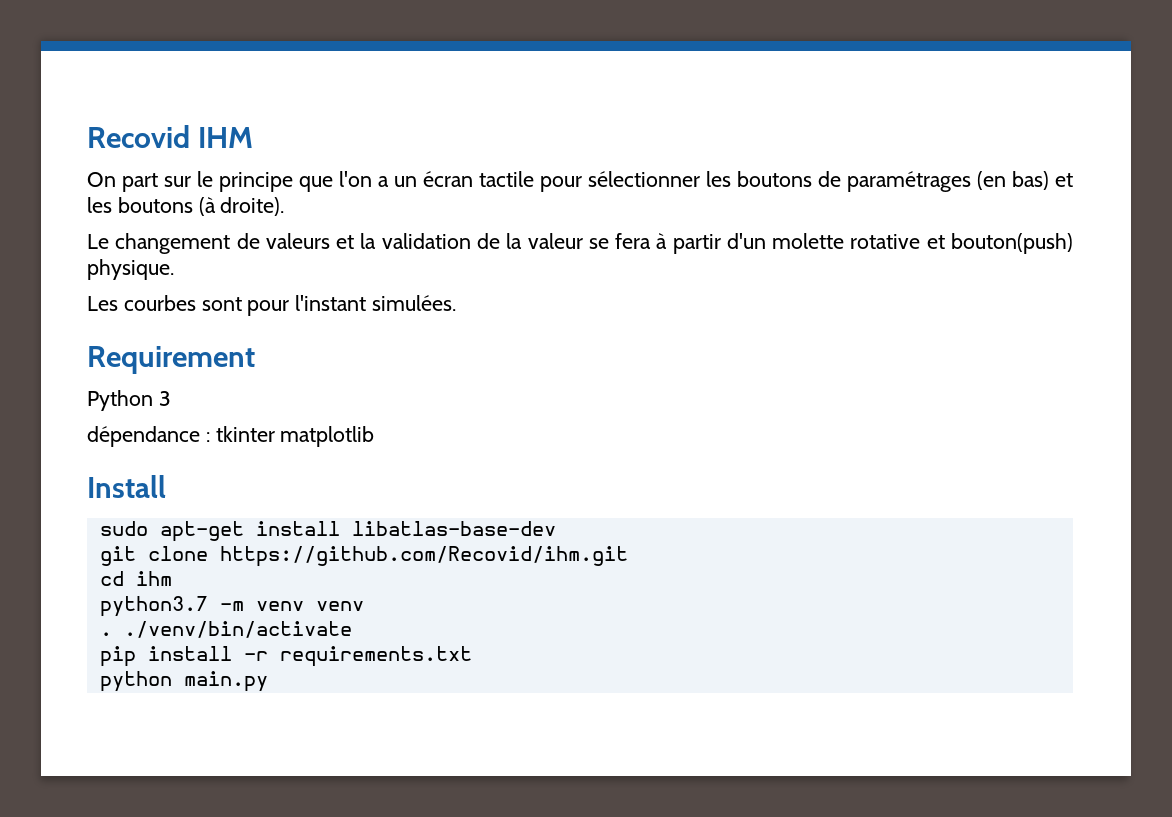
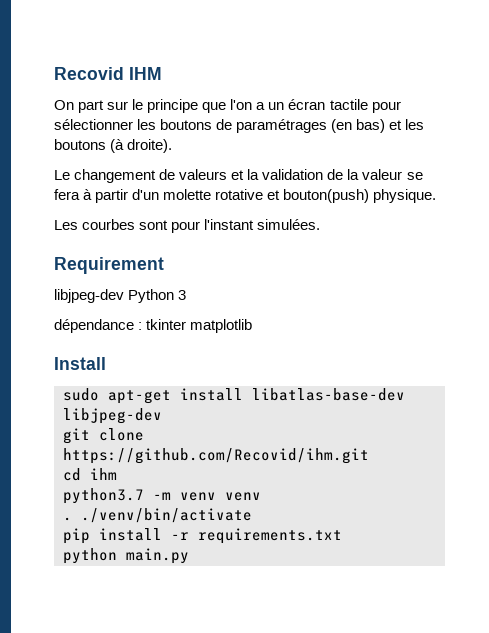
- Python 3
+ libjpeg-dev Python 3
- sudo apt-get install libatlas-base-dev
+ sudo apt-get install libatlas-base-dev libjpeg-dev

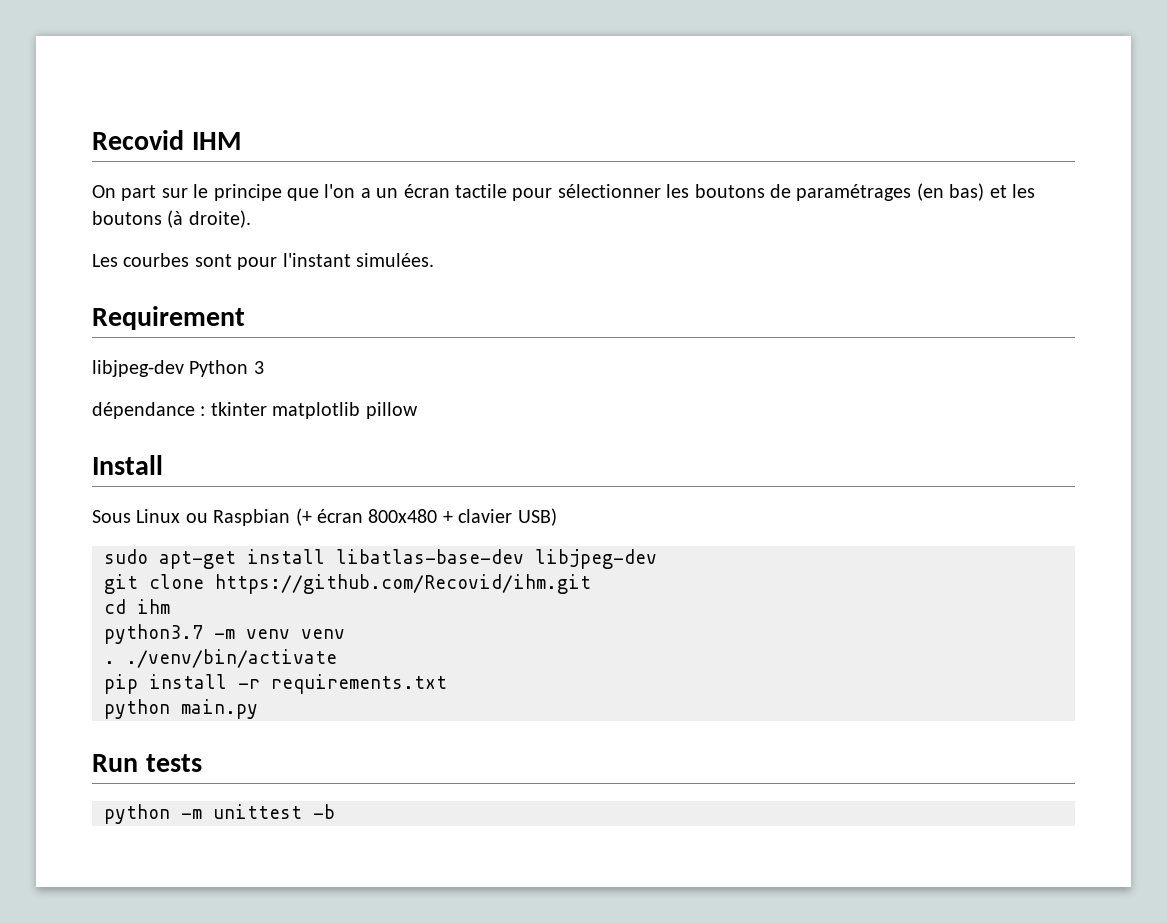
- Le changement de valeurs et la validation de la valeur se fera à partir d'un molette rotative et bouton(push) physique.
- dépendance : tkinter matplotlib
+ dépendance : tkinter matplotlib pillow
+ Sous Linux ou Raspbian (+ écran 800x480 + clavier USB)
+ Run tests
+ python -m unittest -b

